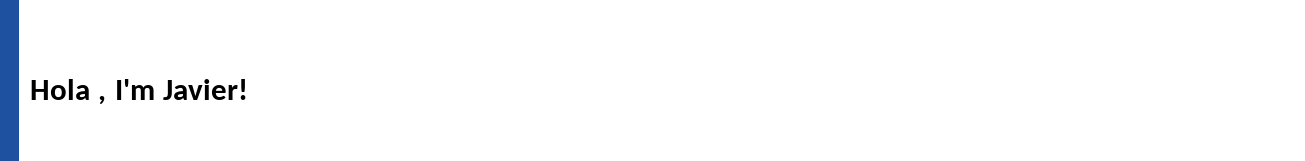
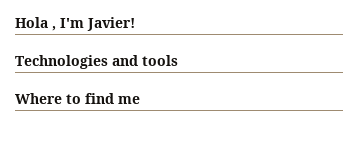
+ Technologies and tools
+ Where to find me

